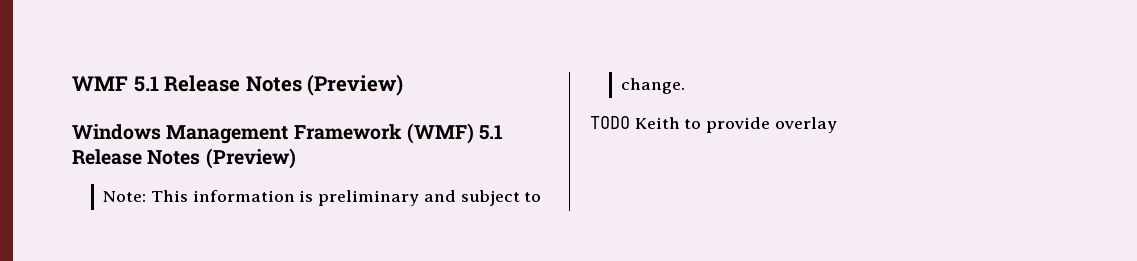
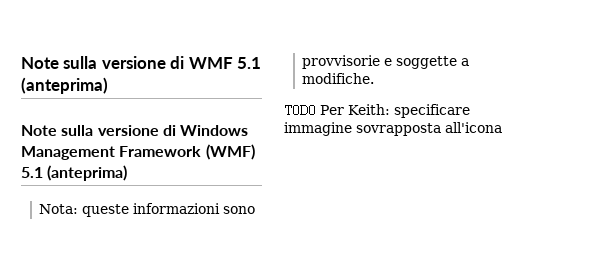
- WMF 5.1 Release Notes (Preview)
- Windows Management Framework (WMF) 5.1 Release Notes (Preview)
- Note: This information is preliminary and subject to change.
- TODO Keith to provide overlay
+ Note sulla versione di WMF 5.1 (anteprima)
+ Note sulla versione di Windows Management Framework (WMF) 5.1 (anteprima)
+ Nota: queste informazioni sono provvisorie e soggette a modifiche.
+ TODO Per Keith: specificare immagine sovrapposta all'icona

